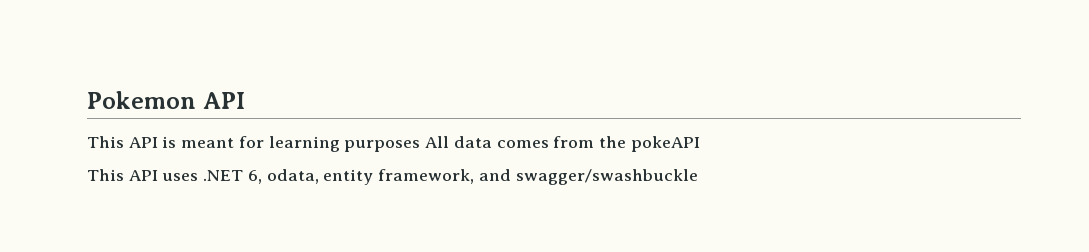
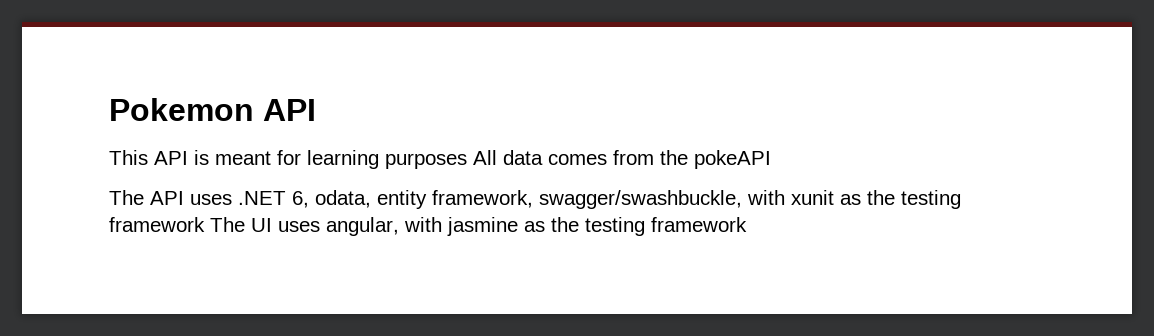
- This API uses .NET 6, odata, entity framework, and swagger/swashbuckle
+ The API uses .NET 6, odata, entity framework, swagger/swashbuckle, with xunit as the testing framework The UI uses angular, with jasmine as the testing framework

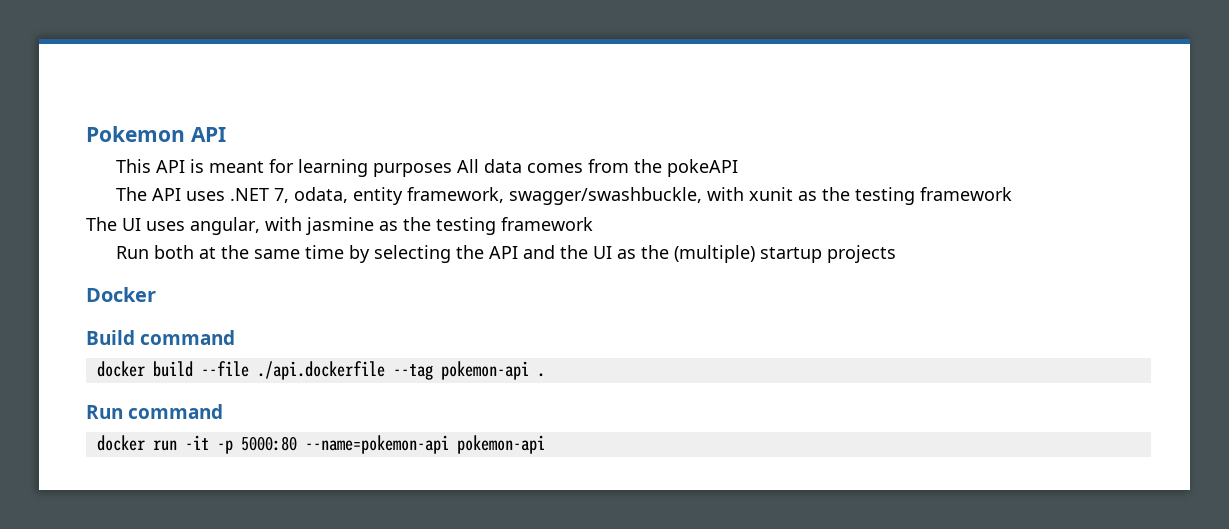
- The API uses .NET 6, odata, entity framework, swagger/swashbuckle, with xunit as the testing framework The UI uses angular, with jasmine as the testing framework
+ The API uses .NET 7, odata, entity framework, swagger/swashbuckle, with xunit as the testing framework
+ The UI uses angular, with jasmine as the testing framework
+ Run both at the same time by selecting the API and the UI as the (multiple) startup projects
+ Docker
+ Build command
+ docker build --file ./api.dockerfile --tag pokemon-api .
+ Run command
+ docker run -it -p 5000:80 --name=pokemon-api pokemon-api

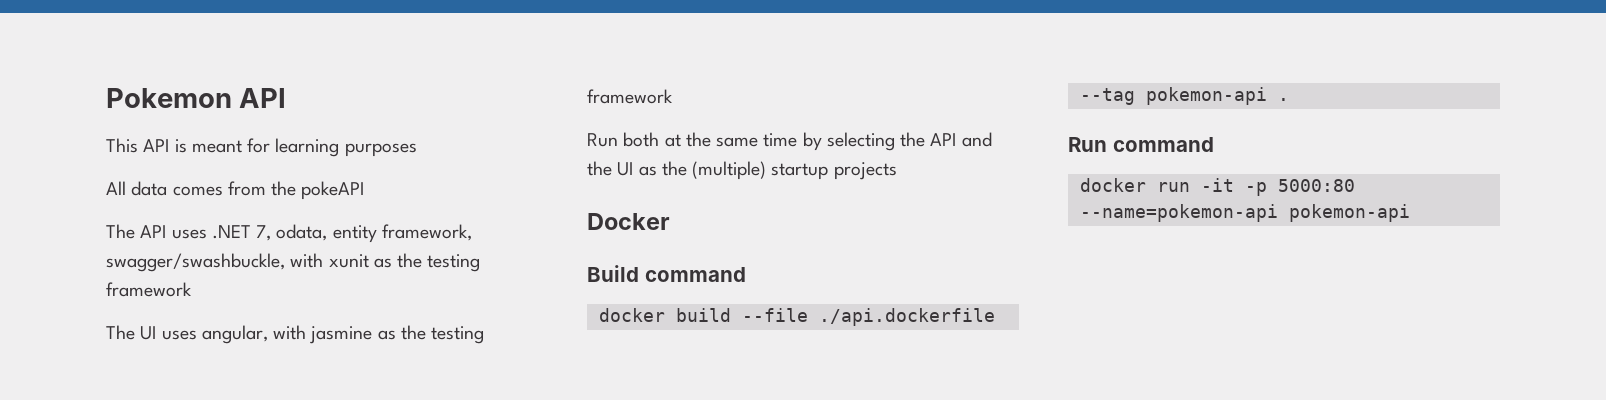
- This API is meant for learning purposes All data comes from the pokeAPI
+ This API is meant for learning purposes
+ All data comes from the pokeAPI

